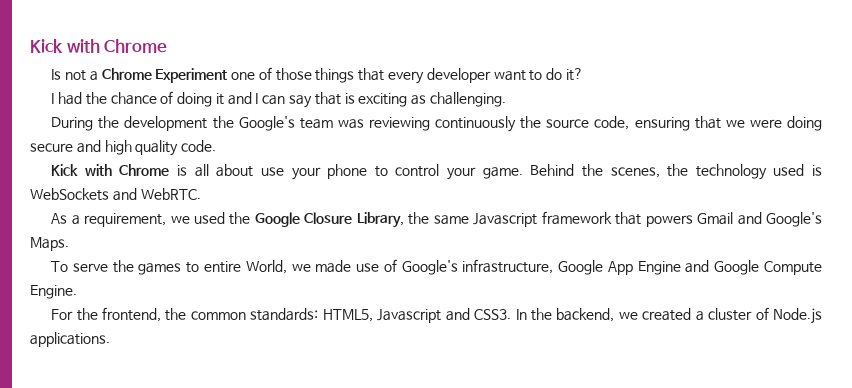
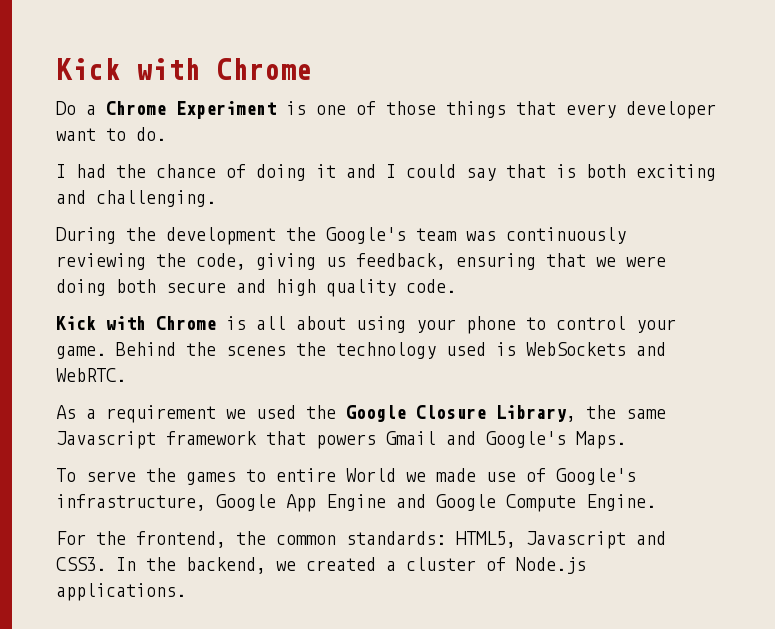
- Is not a Chrome Experiment one of those things that every developer want to do it?
+ Do a Chrome Experiment is one of those things that every developer want to do.
- I had the chance of doing it and I can say that is exciting as challenging.
+ I had the chance of doing it and I could say that is both exciting and challenging.
- During the development the Google's team was reviewing continuously the source code, ensuring that we were doing secure and high quality code.
+ During the development the Google's team was continuously reviewing the code, giving us feedback, ensuring that we were doing both secure and high quality code.
- Kick with Chrome is all about use your phone to control your game.
+ Kick with Chrome is all about using your phone to control your game.
- Behind the scenes, the technology used is WebSockets and WebRTC.
+ Behind the scenes the technology used is WebSockets and WebRTC.
- As a requirement, we used the Google Closure Library, the same Javascript framework that powers Gmail and Google's Maps.
+ As a requirement we used the Google Closure Library, the same Javascript framework that powers Gmail and Google's Maps.
- To serve the games to entire World, we made use of Google's infrastructure, Google App Engine and Google Compute Engine.
+ To serve the games to entire World we made use of Google's infrastructure, Google App Engine and Google Compute Engine.

